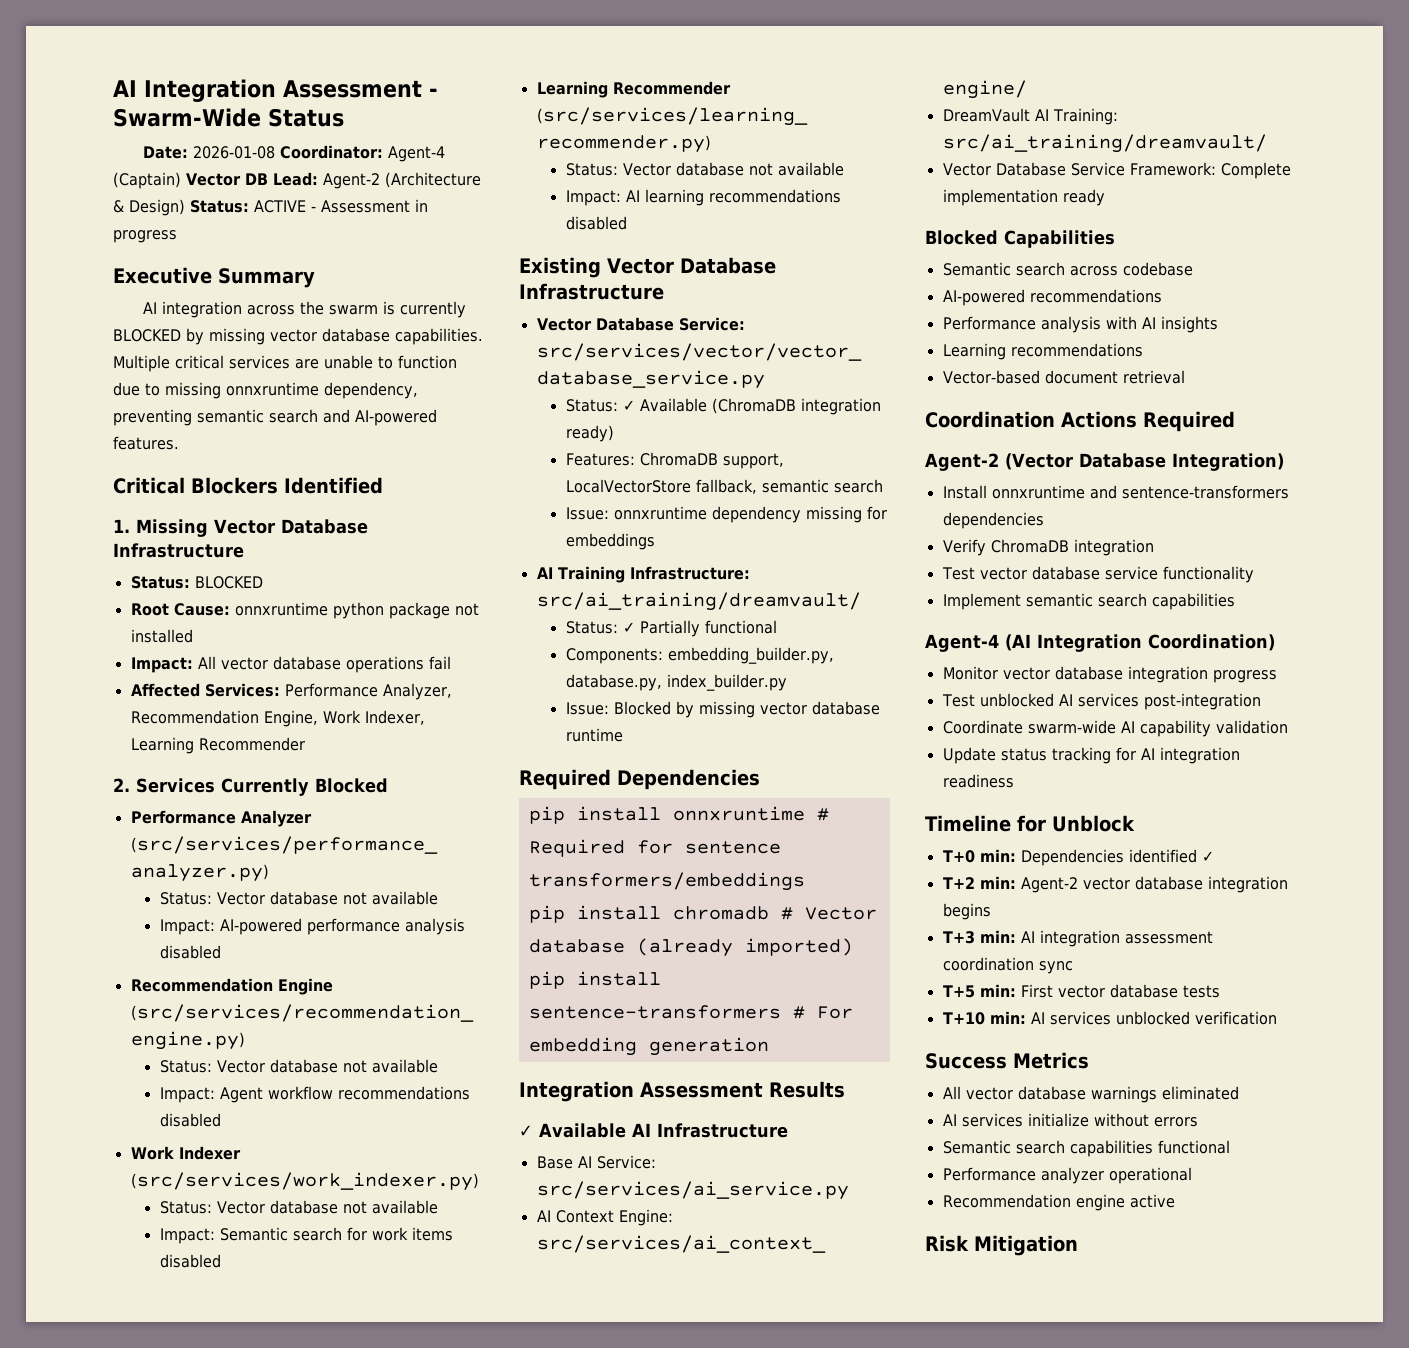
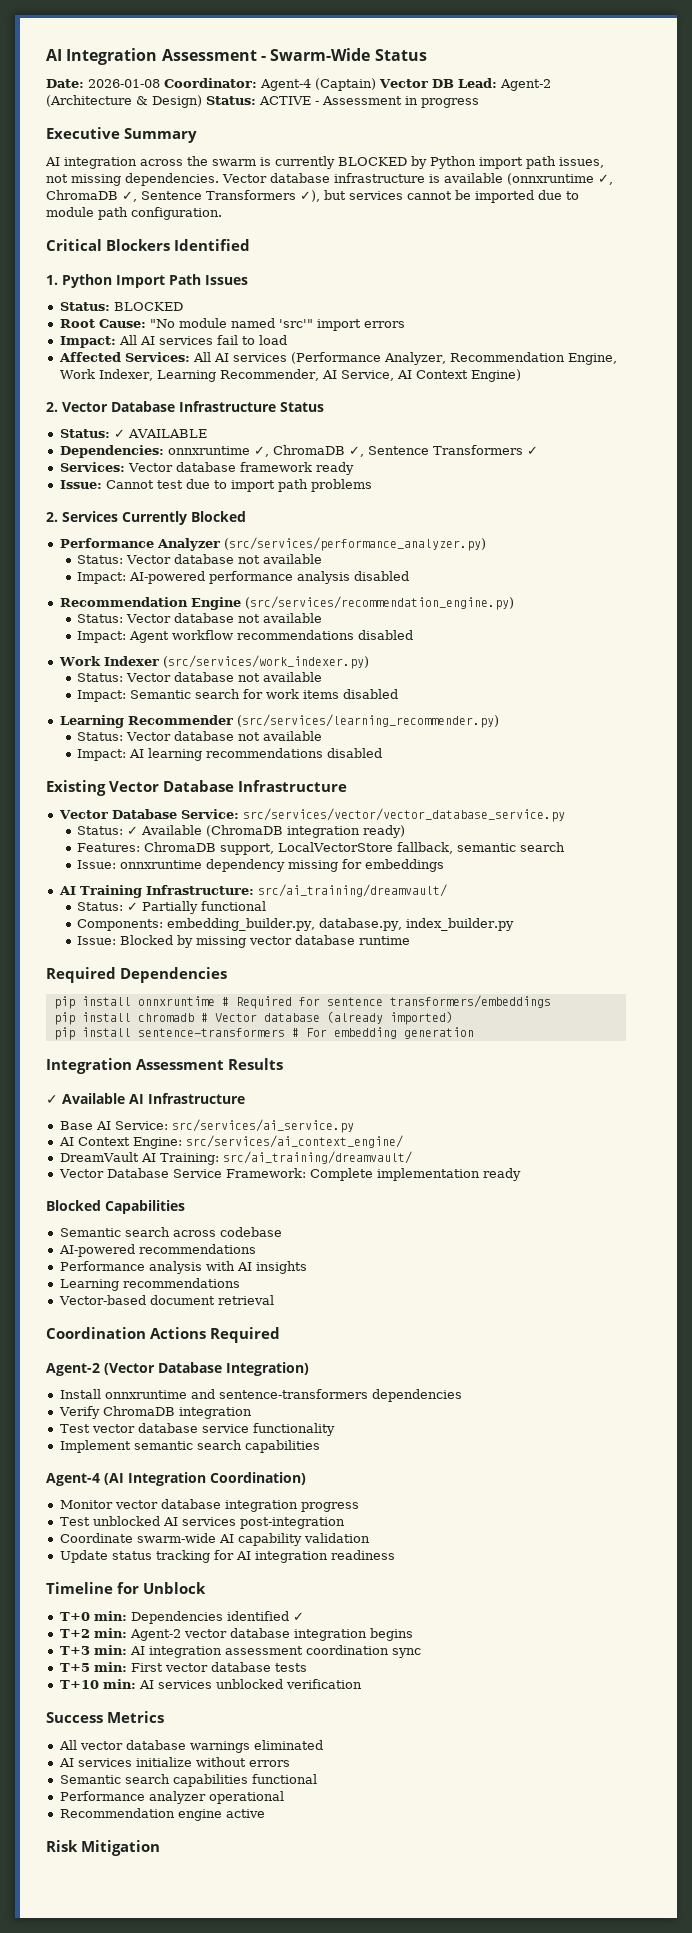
- AI integration across the swarm is currently BLOCKED by missing vector database capabilities. Multiple critical services are unable to function due to missing onnxruntime dependency, preventing semantic search and AI-powered features.
+ AI integration across the swarm is currently BLOCKED by Python import path issues, not missing dependencies. Vector database infrastructure is available (onnxruntime ✓, ChromaDB ✓, Sentence Transformers ✓), but services cannot be imported due to module path configuration.
- 1. Missing Vector Database Infrastructure
+ 1. Python Import Path Issues
- Root Cause: onnxruntime python package not installed
+ Root Cause: "No module named 'src'" import errors
- Impact: All vector database operations fail
+ Impact: All AI services fail to load
- Affected Services: Performance Analyzer, Recommendation Engine, Work Indexer, Learning Recommender
+ Affected Services: All AI services (Performance Analyzer, Recommendation Engine, Work Indexer, Learning Recommender, AI Service, AI Context Engine)
+ 2. Vector Database Infrastructure Status
+ Status: ✓ AVAILABLE
+ Dependencies: onnxruntime ✓, ChromaDB ✓, Sentence Transformers ✓
+ Services: Vector database framework ready
+ Issue: Cannot test due to import path problems

